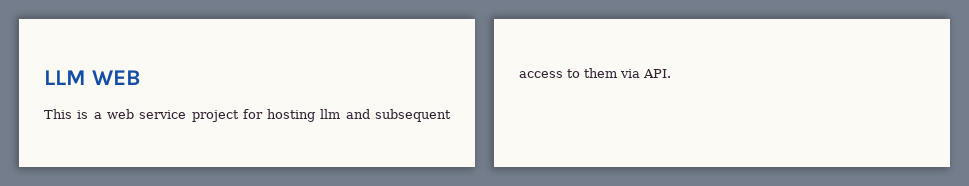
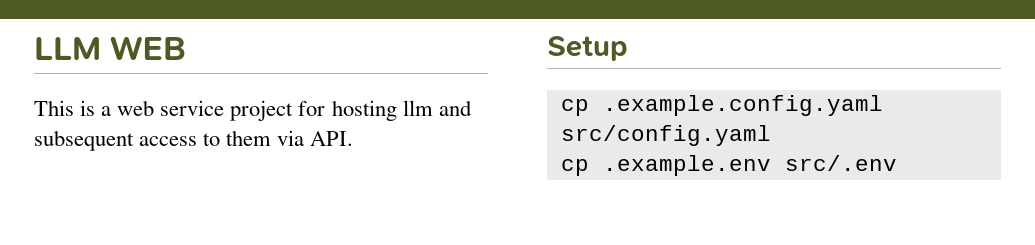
+ Setup
+ cp .example.config.yaml src/config.yaml
+ cp .example.env src/.env

